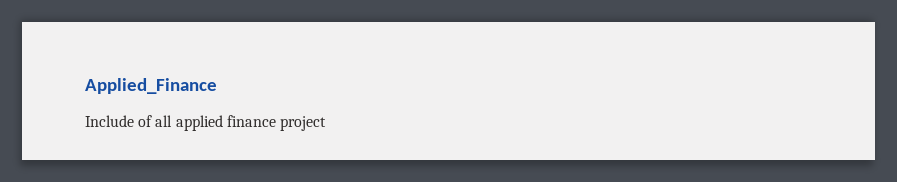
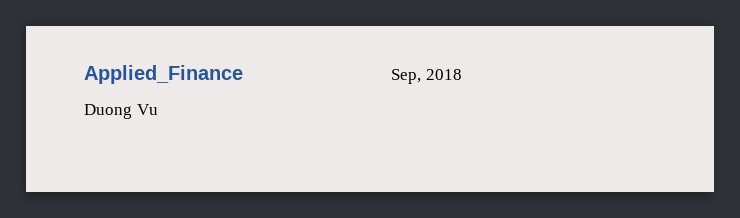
- Include of all applied finance project
+ Duong Vu
+ Sep, 2018

